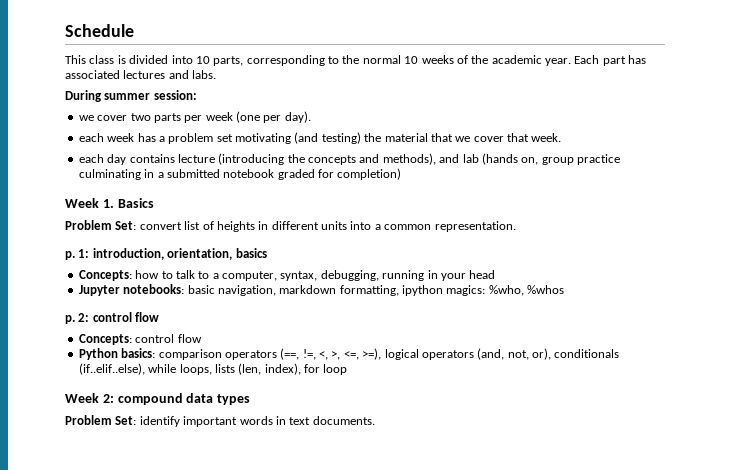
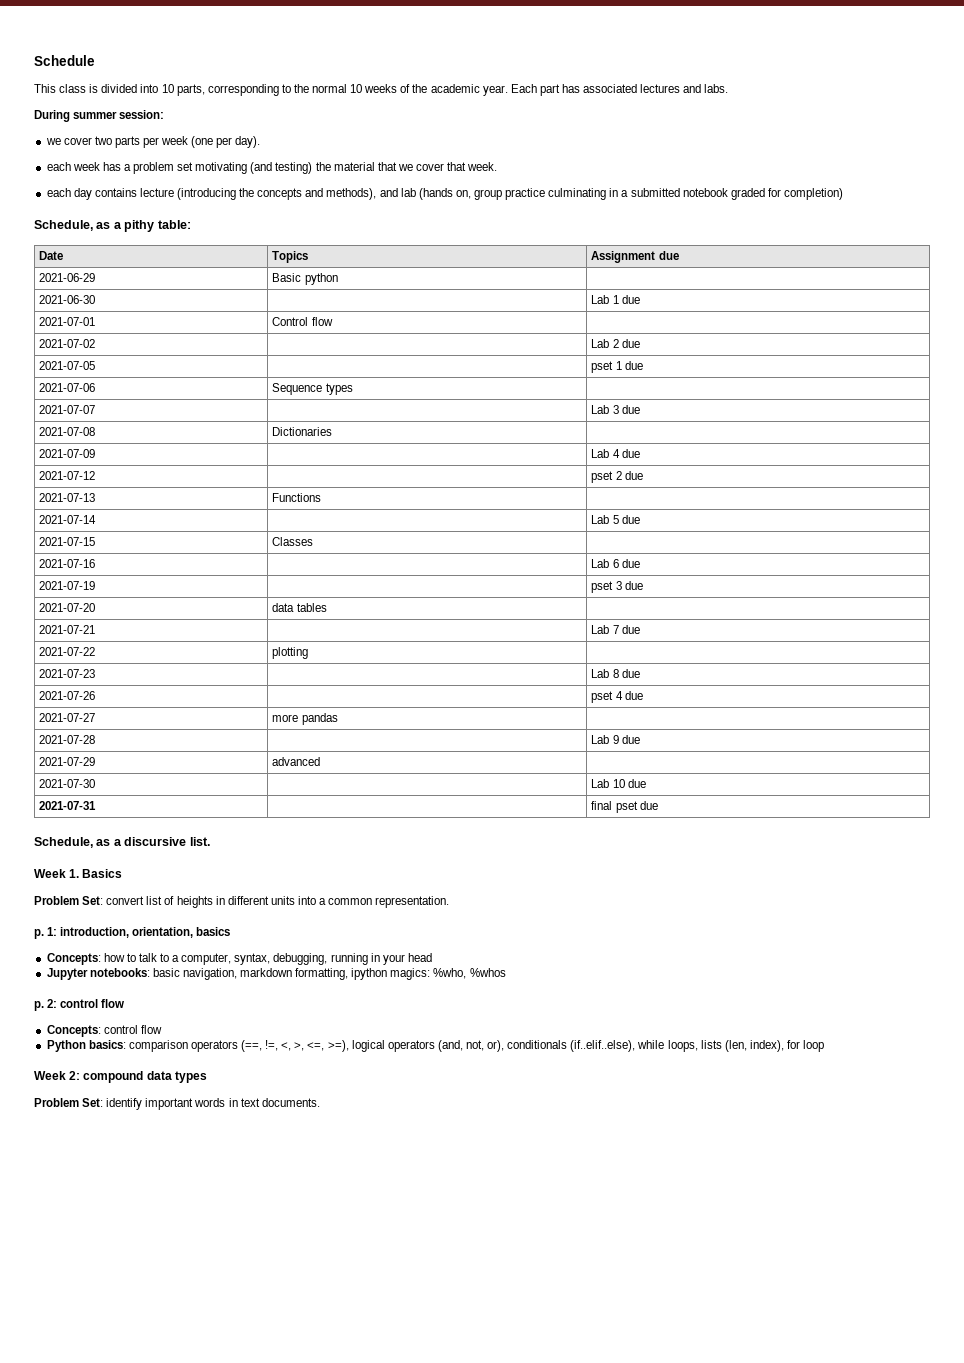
+ Schedule, as a pithy table:
+ Date | Topics | Assignment due
+ 2021-06-29 | Basic python |
+ 2021-06-30 | | Lab 1 due
+ 2021-07-01 | Control flow |
+ 2021-07-02 | | Lab 2 due
+ 2021-07-05 | | pset 1 due
+ 2021-07-06 | Sequence types |
+ 2021-07-07 | | Lab 3 due
+ 2021-07-08 | Dictionaries |
+ 2021-07-09 | | Lab 4 due
+ 2021-07-12 | | pset 2 due
+ 2021-07-13 | Functions |
+ 2021-07-14 | | Lab 5 due
+ 2021-07-15 | Classes |
+ 2021-07-16 | | Lab 6 due
+ 2021-07-19 | | pset 3 due
+ 2021-07-20 | data tables |
+ 2021-07-21 | | Lab 7 due
+ 2021-07-22 | plotting |
+ 2021-07-23 | | Lab 8 due
+ 2021-07-26 | | pset 4 due
+ 2021-07-27 | more pandas |
+ 2021-07-28 | | Lab 9 due
+ 2021-07-29 | advanced |
+ 2021-07-30 | | Lab 10 due
+ 2021-07-31 | | final pset due
+ Schedule, as a discursive list.

